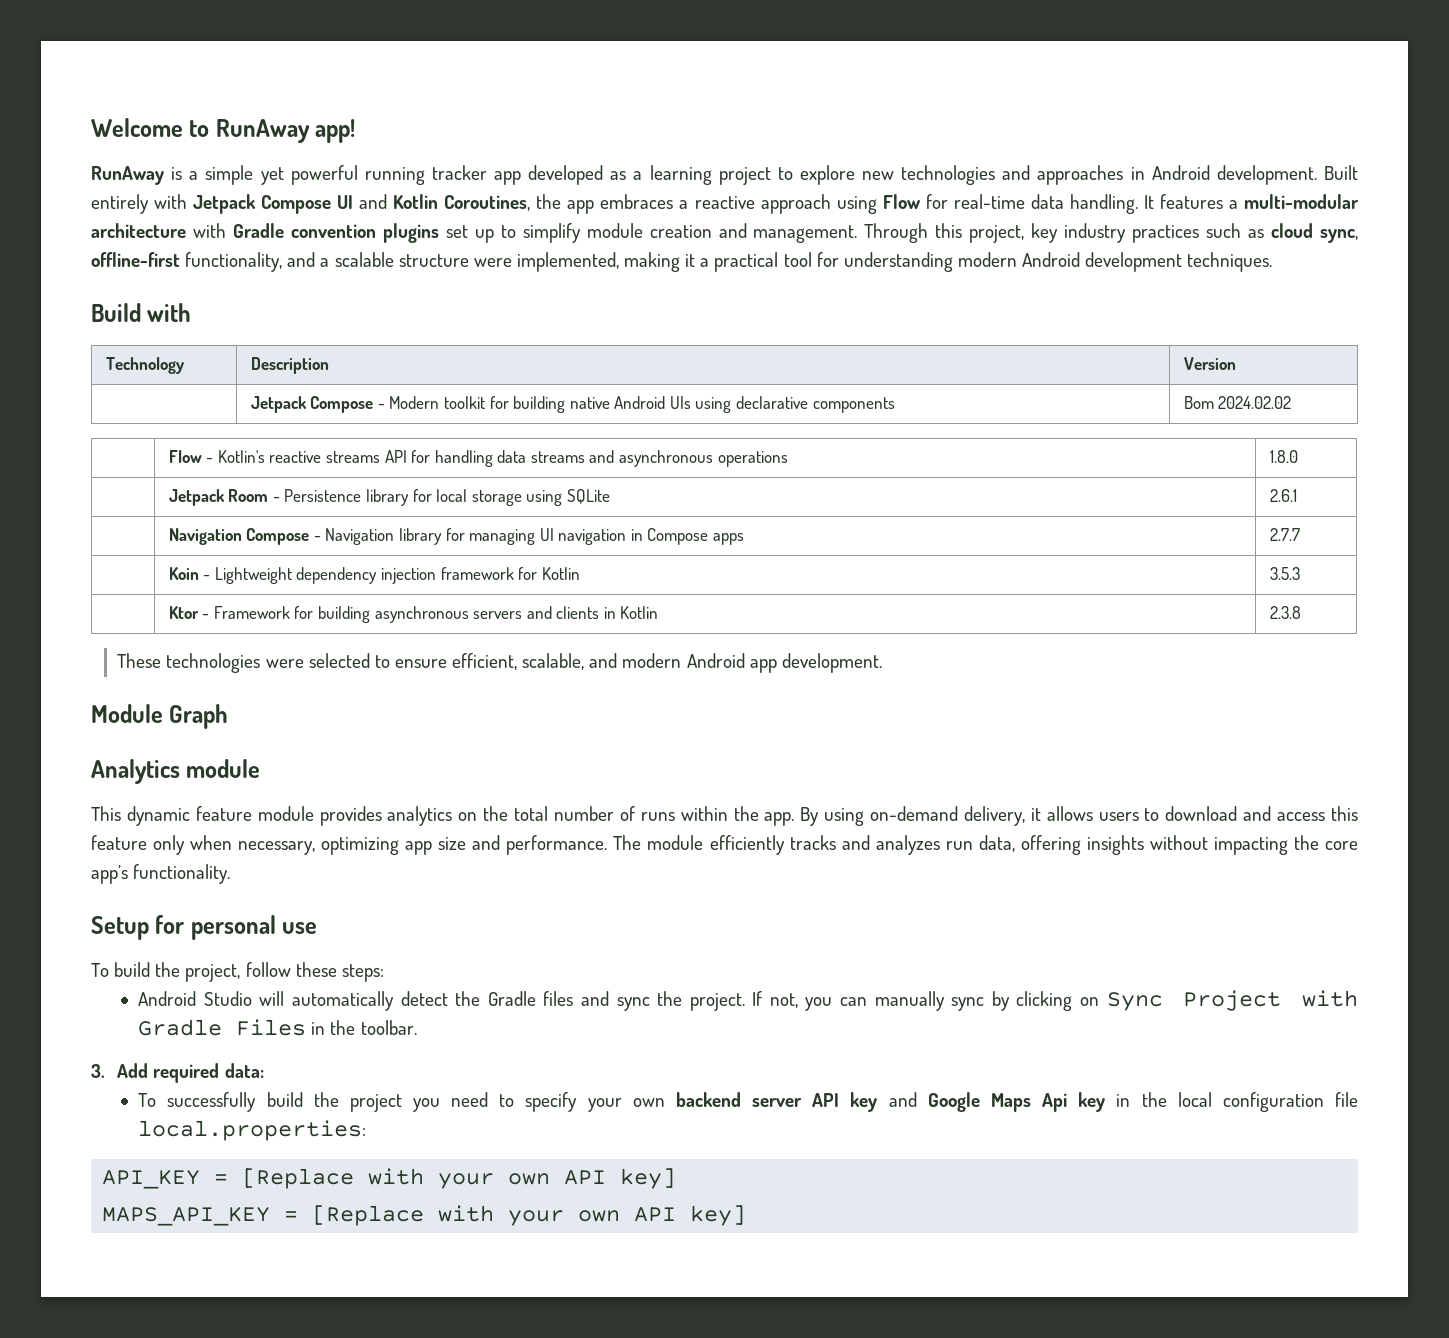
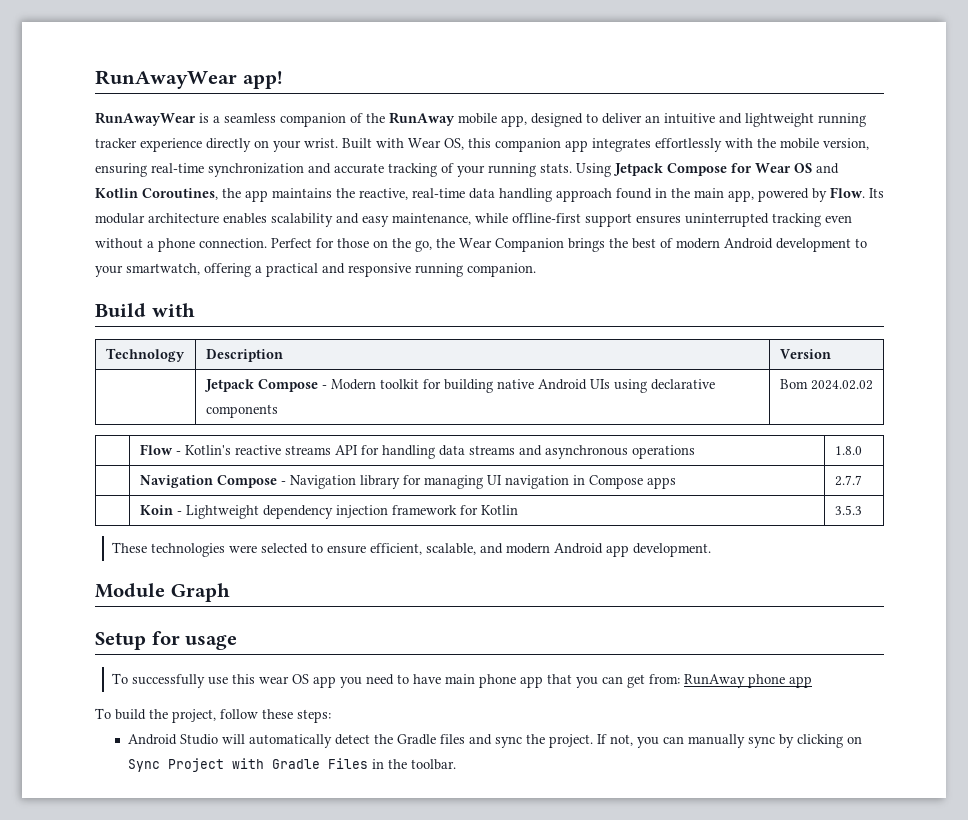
- Welcome to RunAway app!
+ RunAwayWear app!
- RunAway is a simple yet powerful running tracker app developed as a learning project to explore new technologies and approaches in Android development. Built entirely with Jetpack Compose UI and Kotlin Coroutines, the app embraces a reactive approach using Flow for real-time data handling. It features a multi-modular architecture with Gradle convention plugins set up to simplify module creation and management. Through this project, key industry practices such as cloud sync, offline-first functionality, and a scalable structure were implemented, making it a practical tool for understanding modern Android development techniques.
+ RunAwayWear is a seamless companion of the RunAway mobile app, designed to deliver an intuitive and lightweight running tracker experience directly on your wrist. Built with Wear OS, this companion app integrates effortlessly with the mobile version, ensuring real-time synchronization and accurate tracking of your running stats. Using Jetpack Compose for Wear OS and Kotlin Coroutines, the app maintains the reactive, real-time data handling approach found in the main app, powered by Flow. Its modular architecture enables scalability and easy maintenance, while offline-first support ensures uninterrupted tracking even without a phone connection. Perfect for those on the go, the Wear Companion brings the best of modern Android development to your smartwatch, offering a practical and responsive running companion.
- | Jetpack Room - Persistence library for local storage using SQLite | 2.6.1
- | Ktor - Framework for building asynchronous servers and clients in Kotlin | 2.3.8
- Analytics module
- This dynamic feature module provides analytics on the total number of runs within the app. By using on-demand delivery, it allows users to download and access this feature only when necessary, optimizing app size and performance. The module efficiently tracks and analyzes run data, offering insights without impacting the core app’s functionality.
- Setup for personal use
+ Setup for usage
+ To successfully use this wear OS app you need to have main phone app that you can get from: RunAway phone app
- 3. Add required data:
- To successfully build the project you need to specify your own backend server API key and Google Maps Api key in the local configuration file local.properties:
- API_KEY = [Replace with your own API key]
- MAPS_API_KEY = [Replace with your own API key]

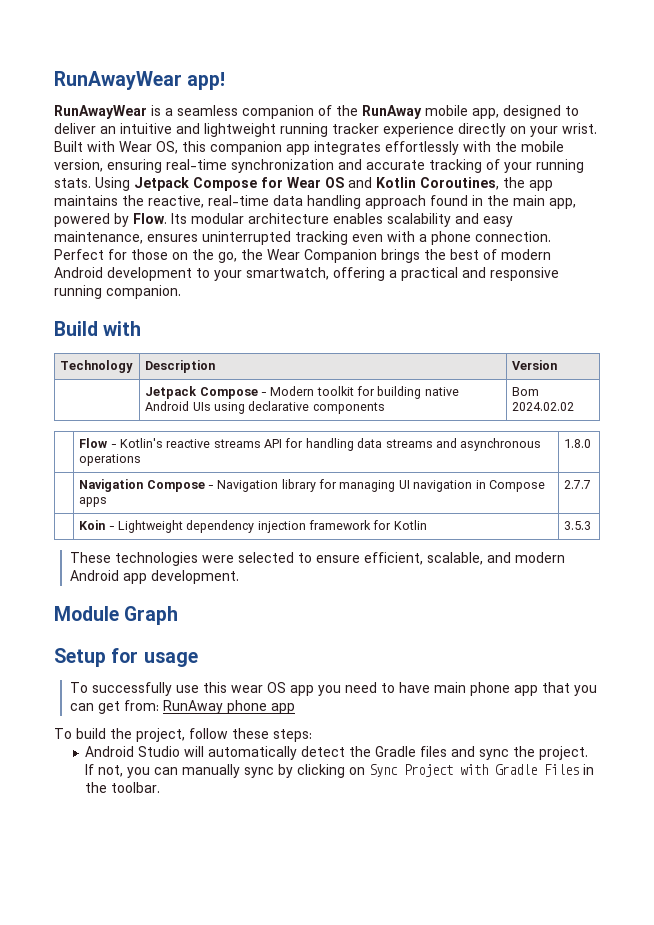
- Its modular architecture enables scalability and easy maintenance, while offline-first support ensures uninterrupted tracking even without a phone connection.
+ Its modular architecture enables scalability and easy maintenance, ensures uninterrupted tracking even with a phone connection.

